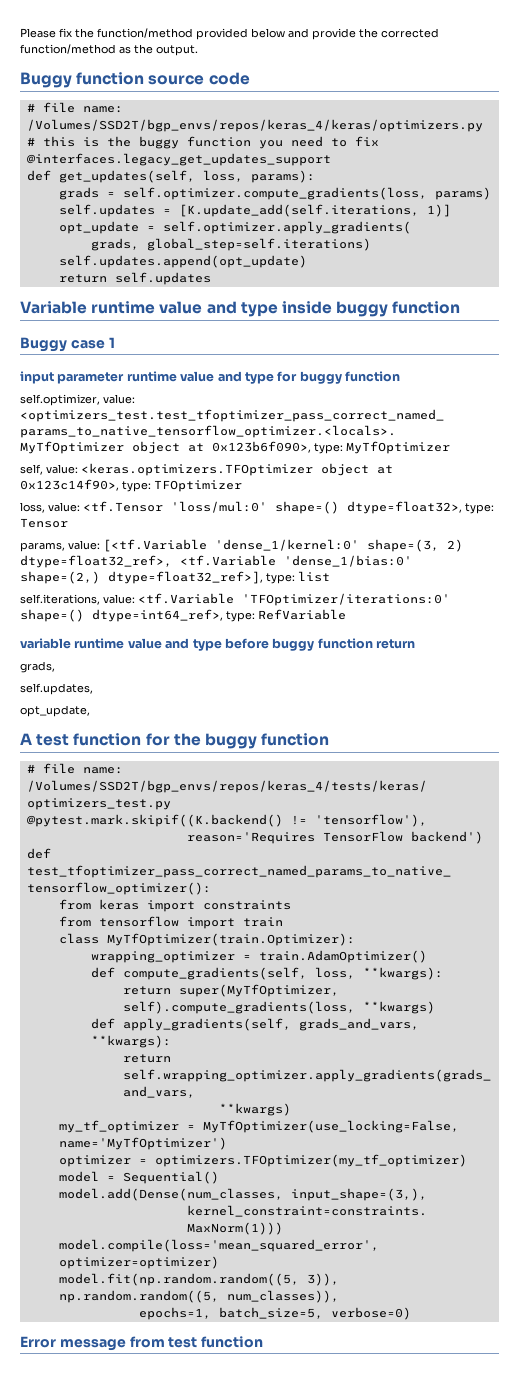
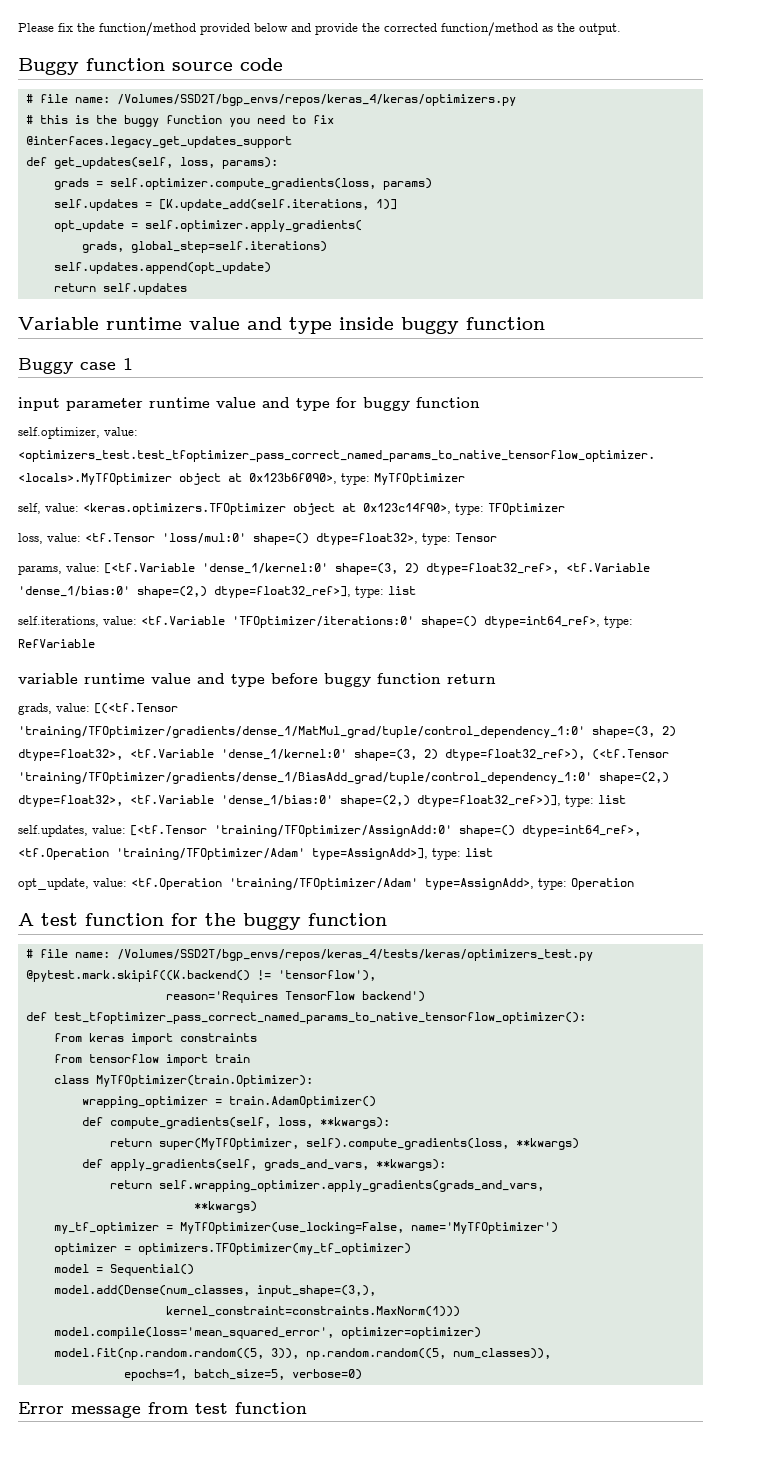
  variable runtime value and type before buggy function return
- grads,
- self.updates,
- opt_update,
+ grads, value: [(<tf.Tensor 'training/TFOptimizer/gradients/dense_1/MatMul_grad/tuple/control_dependency_1:0' shape=(3, 2) dtype=float32>, <tf.Variable 'dense_1/kernel:0' shape=(3, 2) dtype=float32_ref>), (<tf.Tensor 'training/TFOptimizer/gradients/dense_1/BiasAdd_grad/tuple/control_dependency_1:0' shape=(2,) dtype=float32>, <tf.Variable 'dense_1/bias:0' shape=(2,) dtype=float32_ref>)], type: list
+ self.updates, value: [<tf.Tensor 'training/TFOptimizer/AssignAdd:0' shape=() dtype=int64_ref>, <tf.Operation 'training/TFOptimizer/Adam' type=AssignAdd>], type: list
+ opt_update, value: <tf.Operation 'training/TFOptimizer/Adam' type=AssignAdd>, type: Operation

